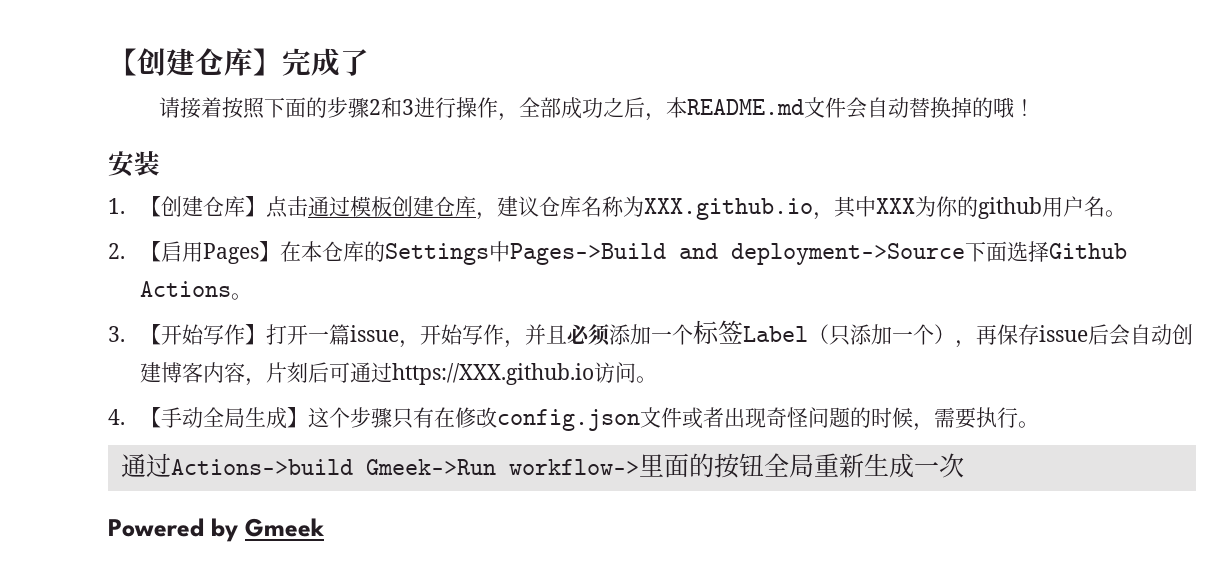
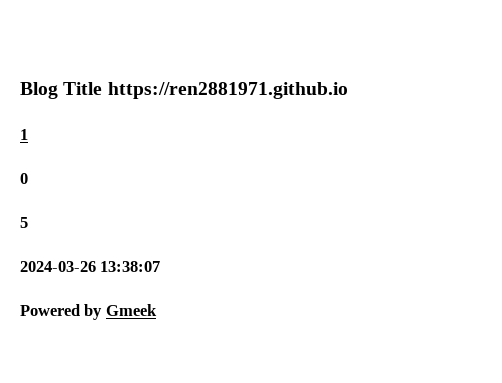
- 【创建仓库】完成了
- 请接着按照下面的步骤2和3进行操作，全部成功之后，本README.md文件会自动替换掉的哦！
- 安装
- 1.【创建仓库】点击通过模板创建仓库，建议仓库名称为XXX.github.io，其中XXX为你的github用户名。
- 2.【启用Pages】在本仓库的Settings中Pages->Build and deployment->Source下面选择Github Actions。
- 3.【开始写作】打开一篇issue，开始写作，并且必须添加一个标签Label（只添加一个），再保存issue后会自动创建博客内容，片刻后可通过https://XXX.github.io访问。
- 4.【手动全局生成】这个步骤只有在修改config.json文件或者出现奇怪问题的时候，需要执行。
- 通过Actions->build Gmeek->Run workflow->里面的按钮全局重新生成一次
+ Blog Title https://ren2881971.github.io
+ 1
+ 0
+ 5
+ 2024-03-26 13:38:07

